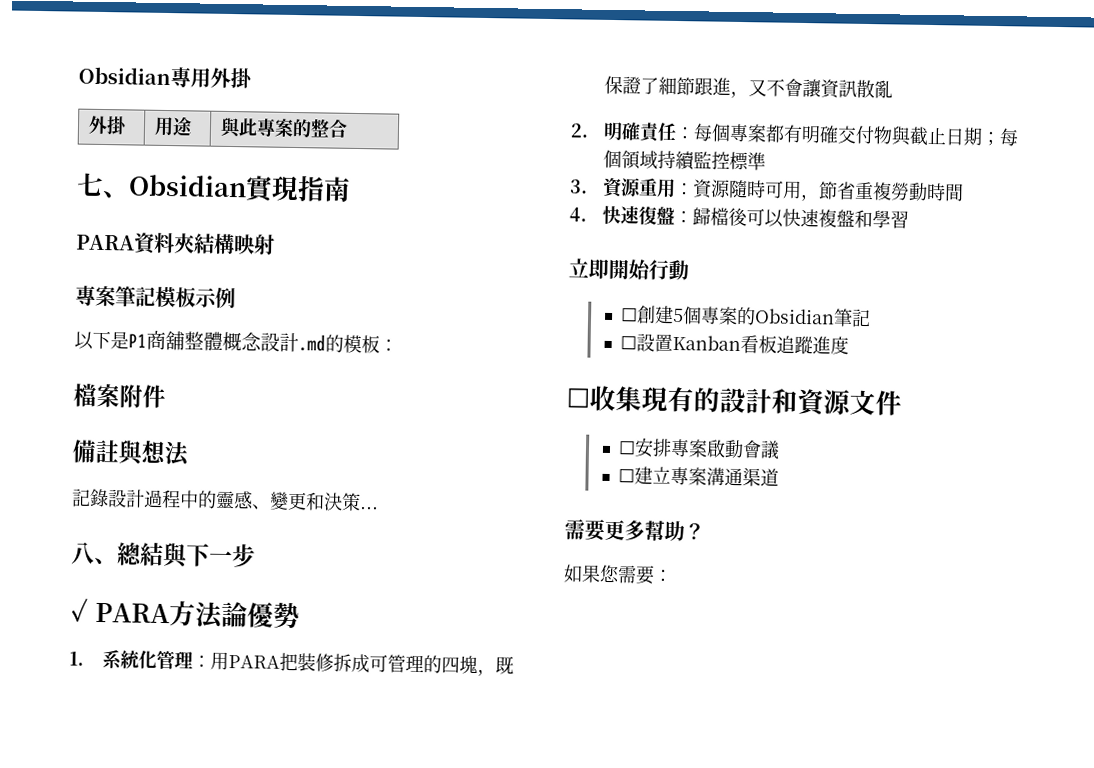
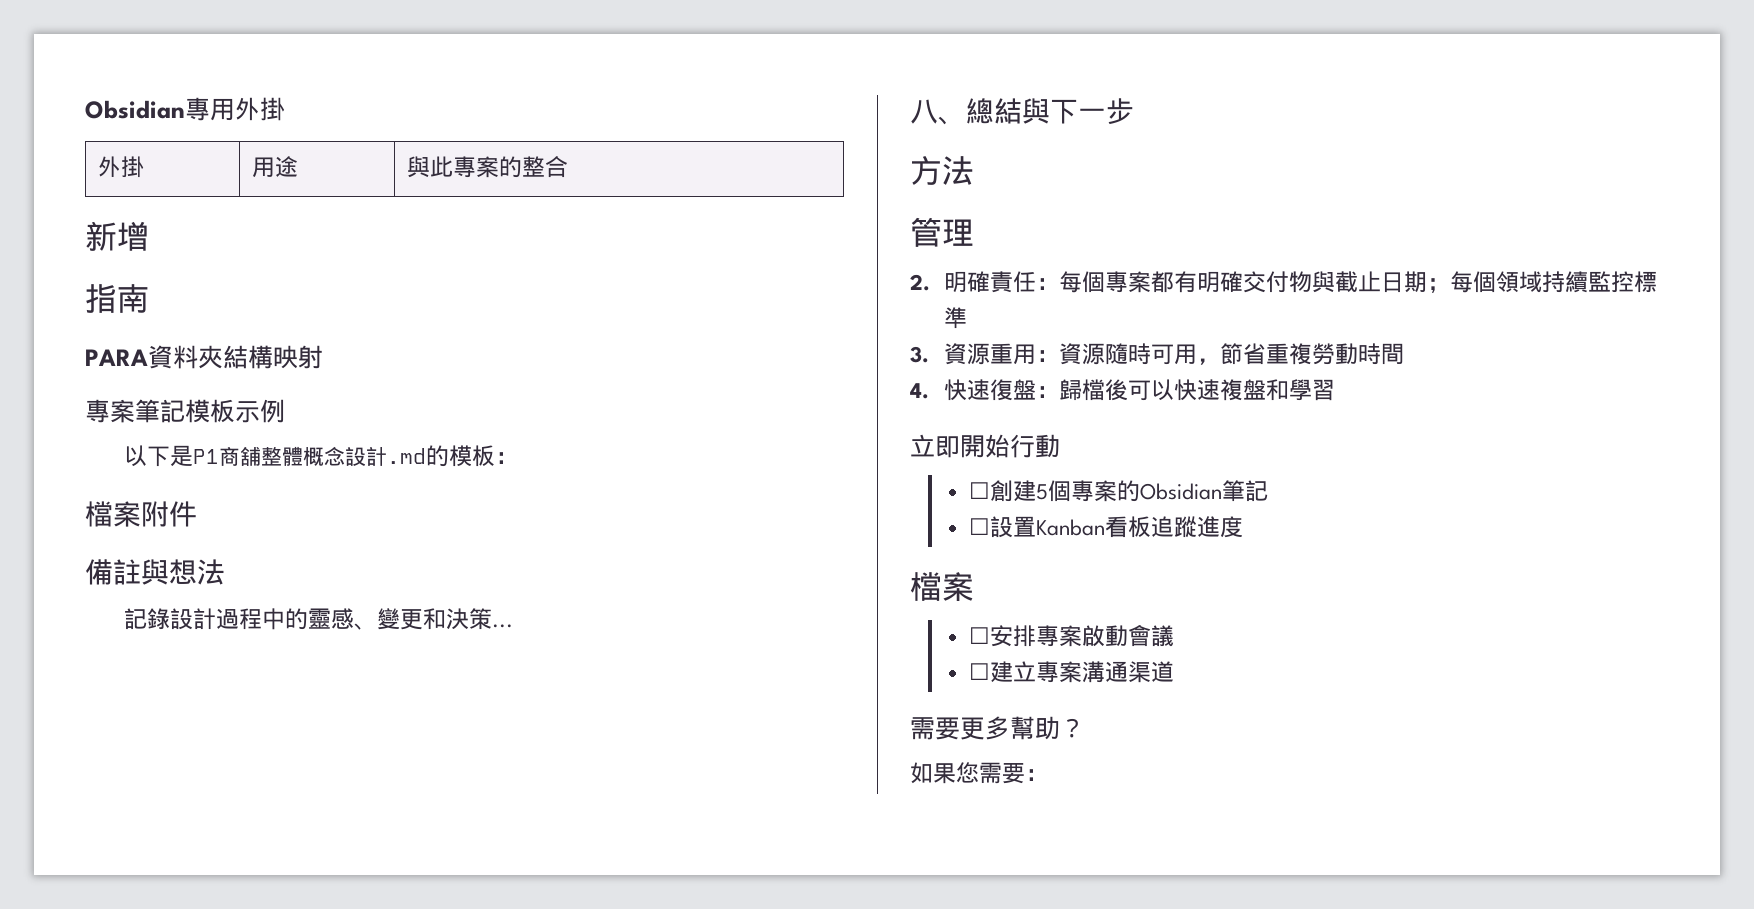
- 七、Obsidian實現指南
+ 新增
+ 指南
- ✓ PARA方法論優勢
- 1.系統化管理：用PARA把裝修拆成可管理的四塊，既保證了細節跟進，又不會讓資訊散亂
+ 方法
+ 管理
  ☐設置Kanban看板追蹤進度
- ☐收集現有的設計和資源文件
+ 檔案

